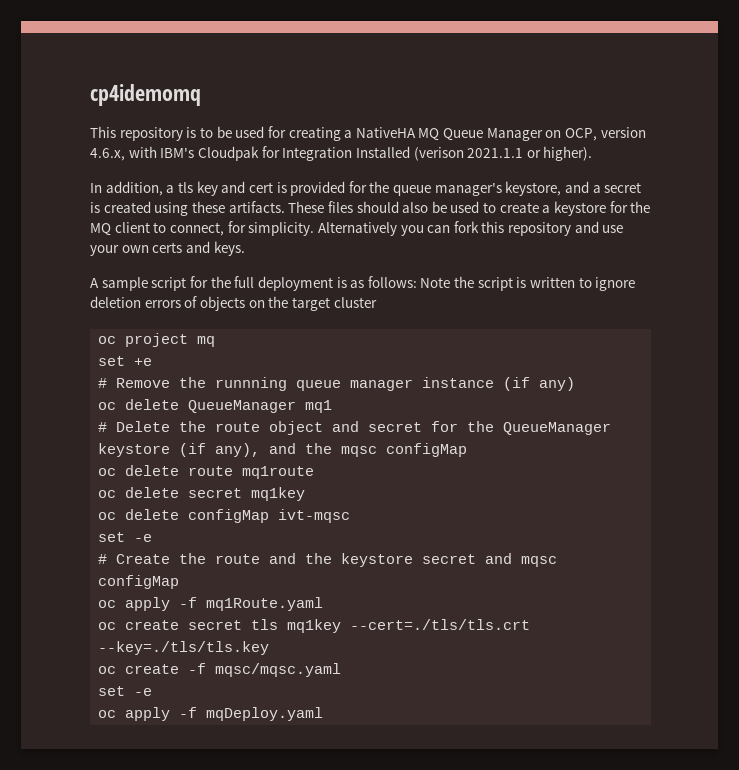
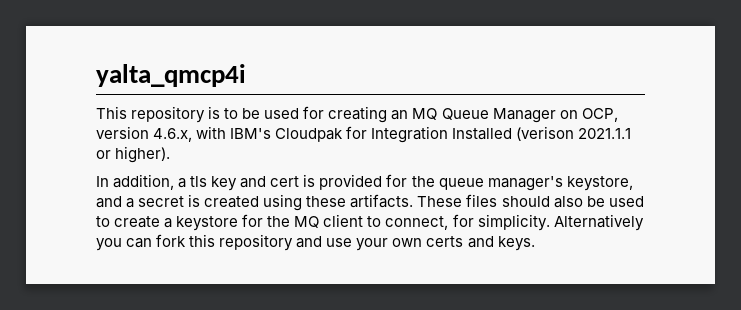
- cp4idemomq
+ yalta_qmcp4i
- This repository is to be used for creating a NativeHA MQ Queue Manager on OCP, version 4.6.x, with IBM's Cloudpak for Integration Installed (verison 2021.1.1 or higher).
+ This repository is to be used for creating an MQ Queue Manager on OCP, version 4.6.x, with IBM's Cloudpak for Integration Installed (verison 2021.1.1 or higher).
- A sample script for the full deployment is as follows: Note the script is written to ignore deletion errors of objects on the target cluster
- oc project mq
- set +e
- # Remove the runnning queue manager instance (if any)
- oc delete QueueManager mq1
- # Delete the route object and secret for the QueueManager keystore (if any), and the mqsc configMap
- oc delete route mq1route
- oc delete secret mq1key
- oc delete configMap ivt-mqsc
- set -e
- # Create the route and the keystore secret and mqsc configMap
- oc apply -f mq1Route.yaml
- oc create secret tls mq1key --cert=./tls/tls.crt --key=./tls/tls.key
- oc create -f mqsc/mqsc.yaml
- set -e
- oc apply -f mqDeploy.yaml

